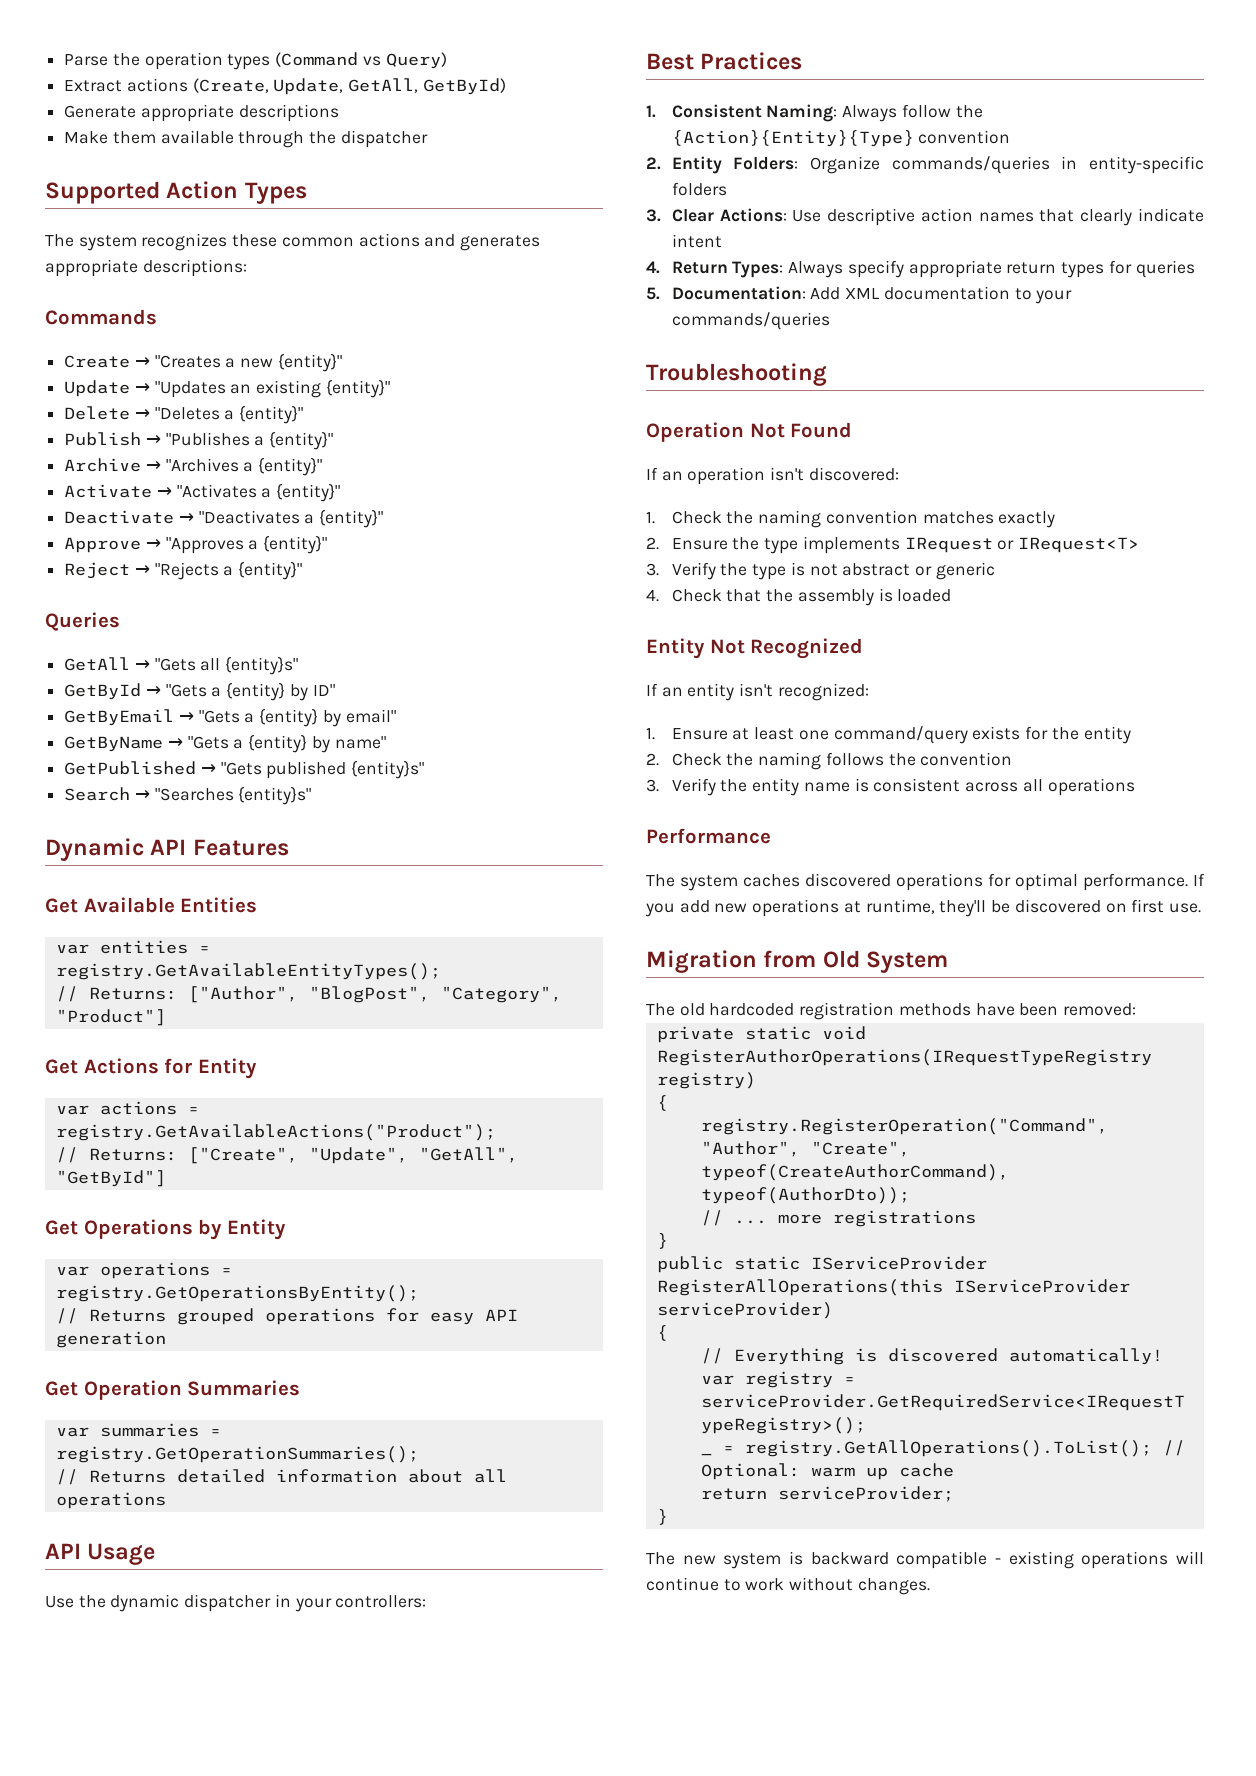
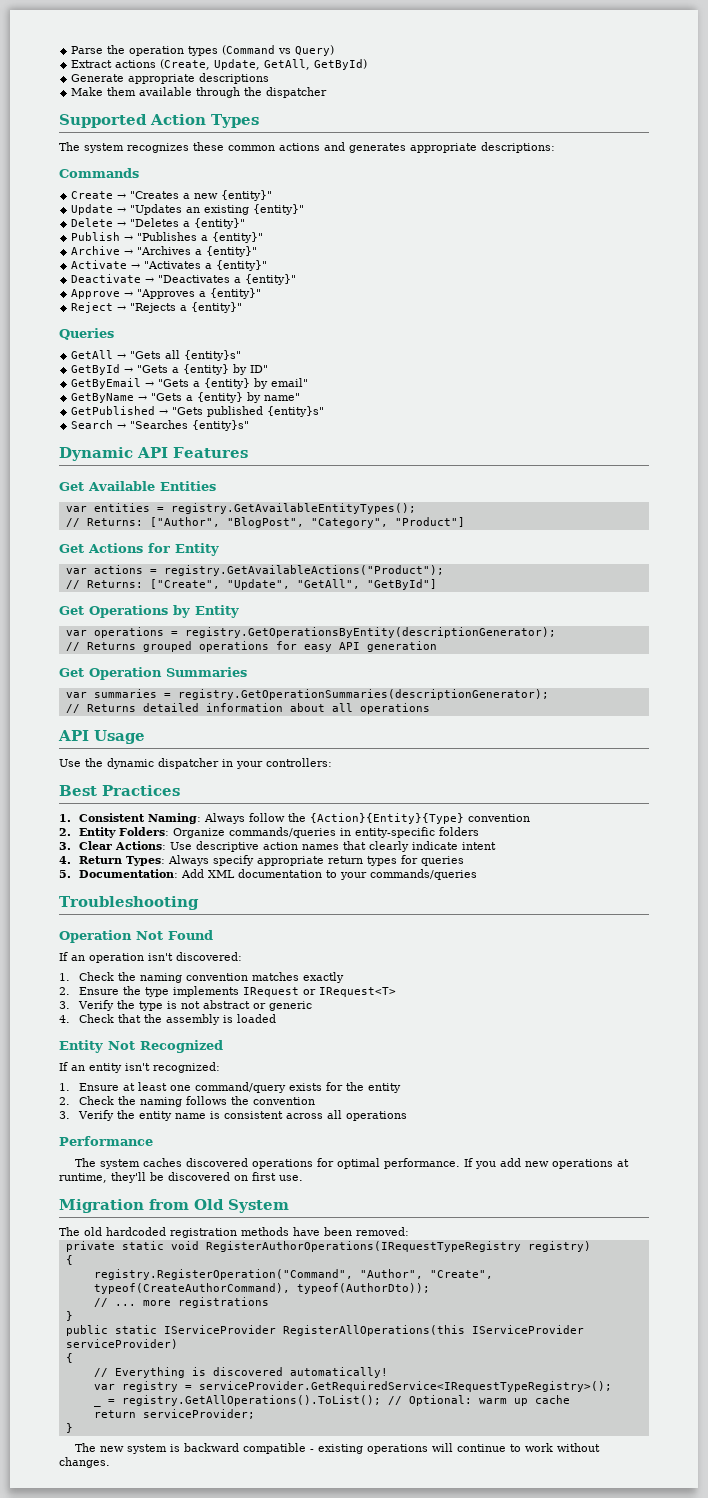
- var operations = registry.GetOperationsByEntity();
+ var operations = registry.GetOperationsByEntity(descriptionGenerator);
- var summaries = registry.GetOperationSummaries();
+ var summaries = registry.GetOperationSummaries(descriptionGenerator);

